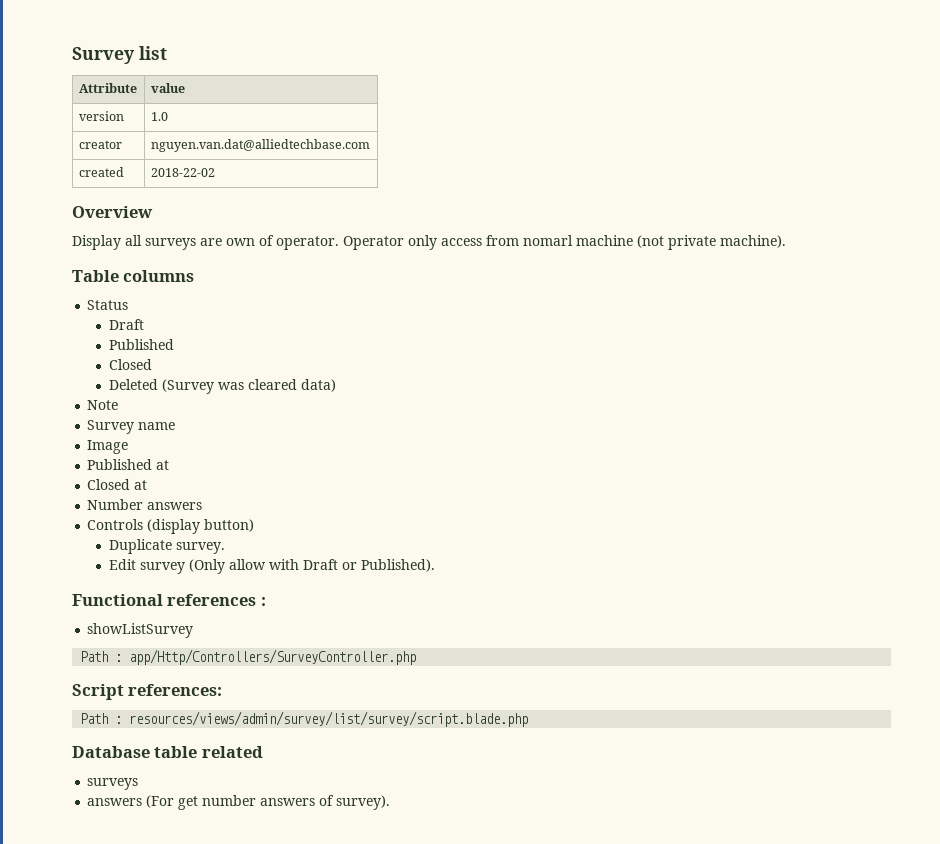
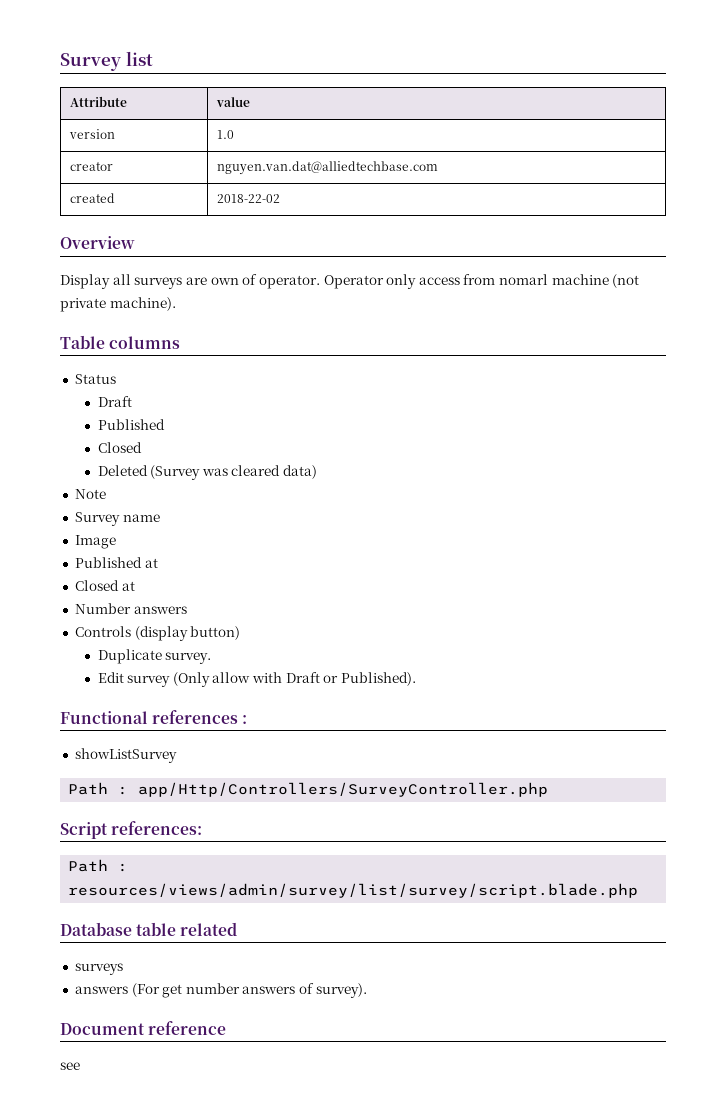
+ Document reference
+ see

